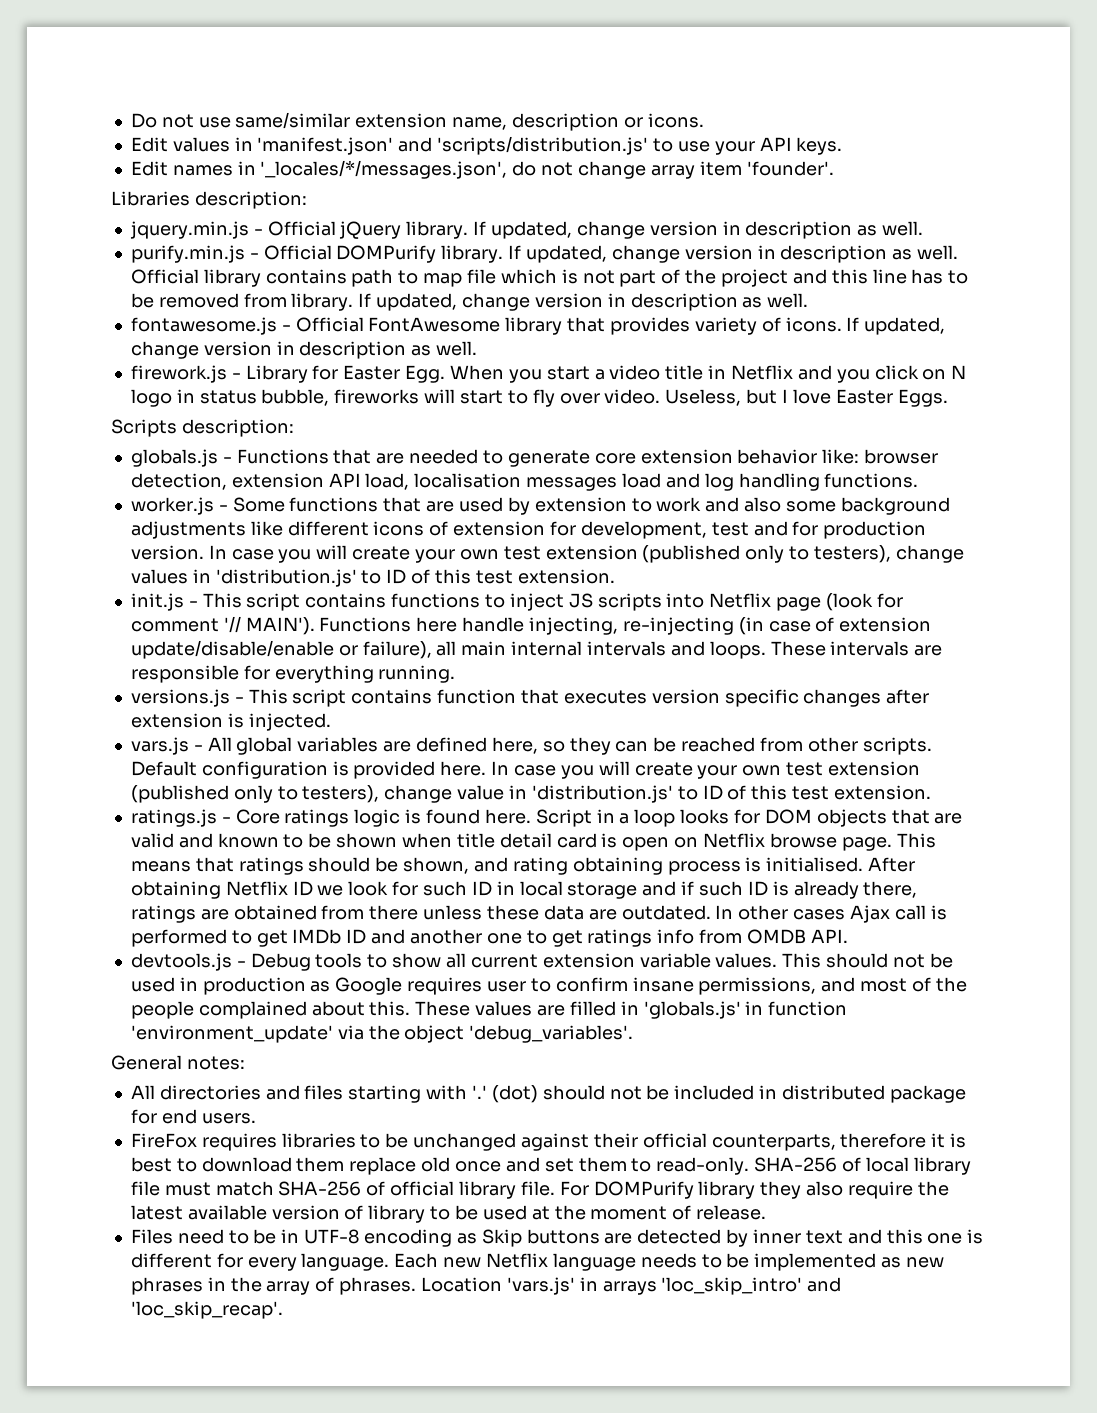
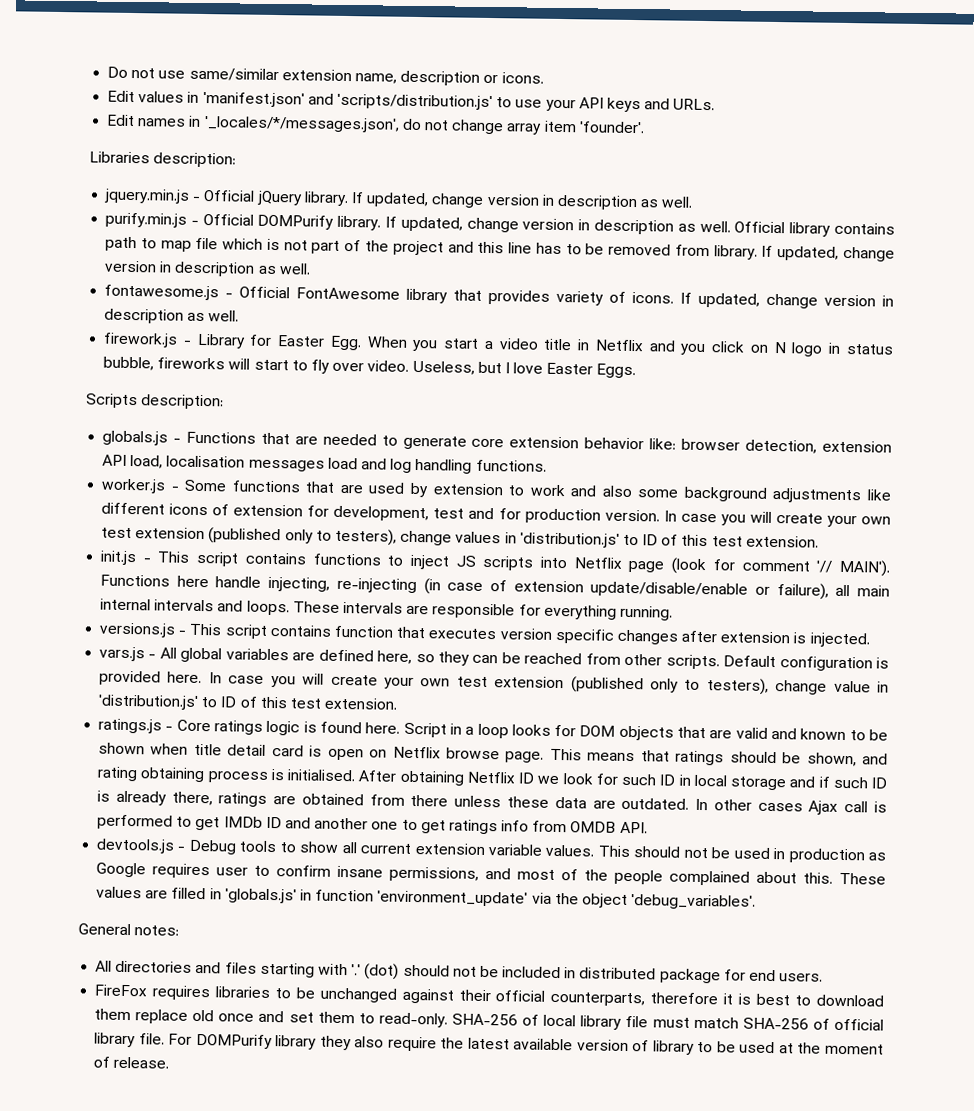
- Edit values in 'manifest.json' and 'scripts/distribution.js' to use your API keys.
+ Edit values in 'manifest.json' and 'scripts/distribution.js' to use your API keys and URLs.
- Files need to be in UTF-8 encoding as Skip buttons are detected by inner text and this one is different for every language. Each new Netflix language needs to be implemented as new phrases in the array of phrases. Location 'vars.js' in arrays 'loc_skip_intro' and 'loc_skip_recap'.

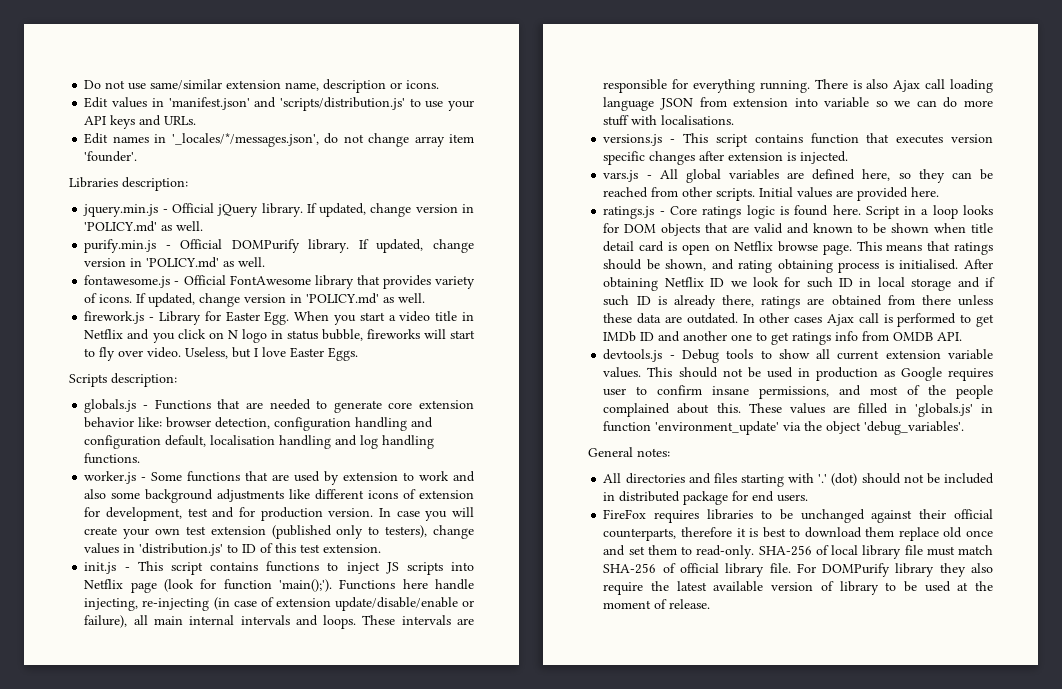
- jquery.min.js - Official jQuery library. If updated, change version in description as well.
+ jquery.min.js - Official jQuery library. If updated, change version in 'POLICY.md' as well.
- purify.min.js - Official DOMPurify library. If updated, change version in description as well. Official library contains path to map file which is not part of the project and this line has to be removed from library. If updated, change version in description as well.
+ purify.min.js - Official DOMPurify library. If updated, change version in 'POLICY.md' as well.
- fontawesome.js - Official FontAwesome library that provides variety of icons. If updated, change version in description as well.
+ fontawesome.js - Official FontAwesome library that provides variety of icons. If updated, change version in 'POLICY.md' as well.
- globals.js - Functions that are needed to generate core extension behavior like: browser detection, extension API load, localisation messages load and log handling functions.
+ globals.js - Functions that are needed to generate core extension behavior like: browser detection, configuration handling and configuration default, localisation handling and log handling functions.
- init.js - This script contains functions to inject JS scripts into Netflix page (look for comment '// MAIN').
+ init.js - This script contains functions to inject JS scripts into Netflix page (look for function 'main();').
+ There is also Ajax call loading language JSON from extension into variable so we can do more stuff with localisations.
- Default configuration is provided here. In case you will create your own test extension (published only to testers), change value in 'distribution.js' to ID of this test extension.
+ Initial values are provided here.

